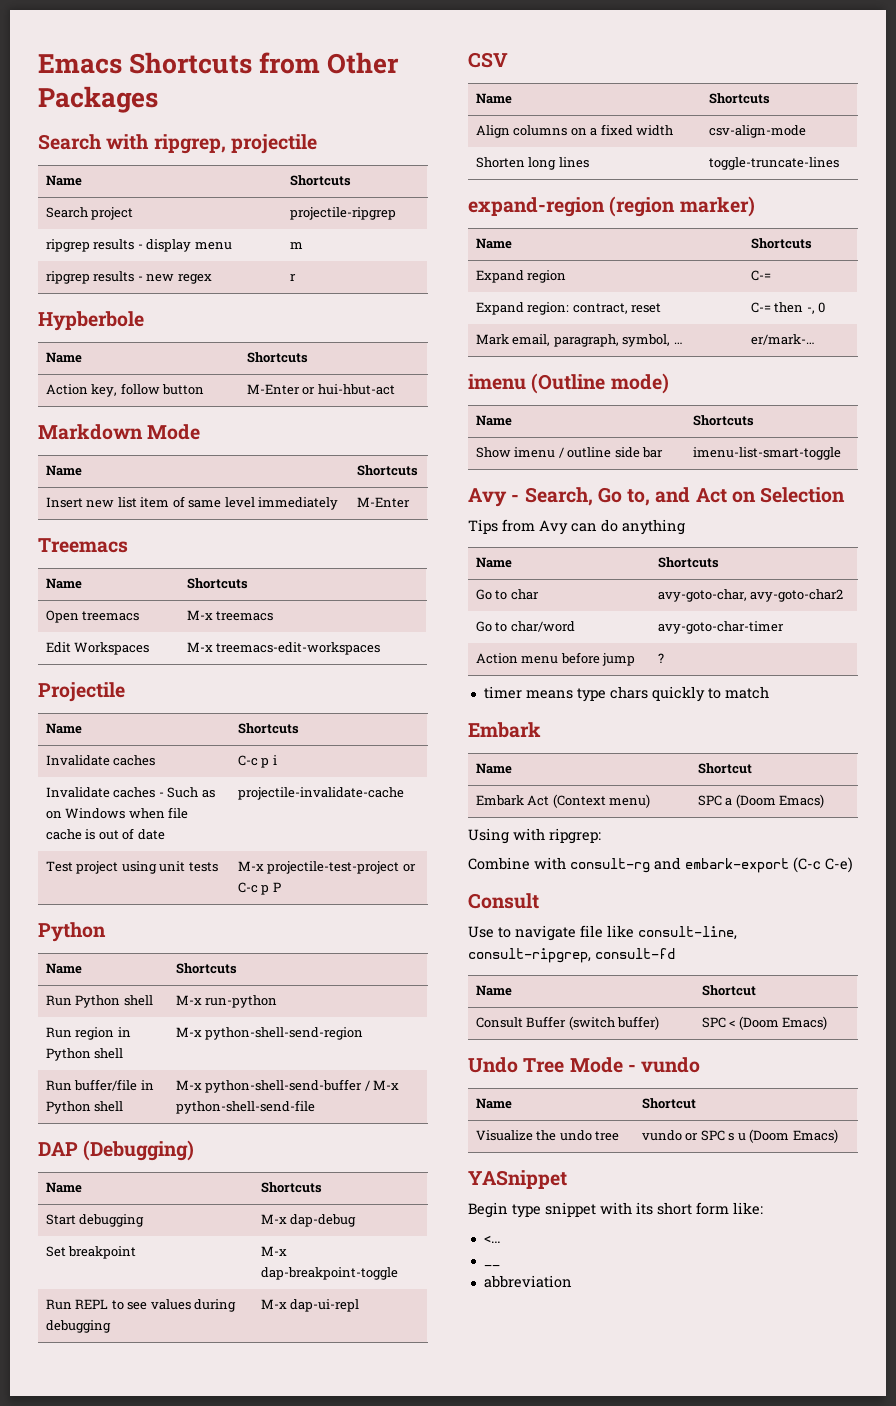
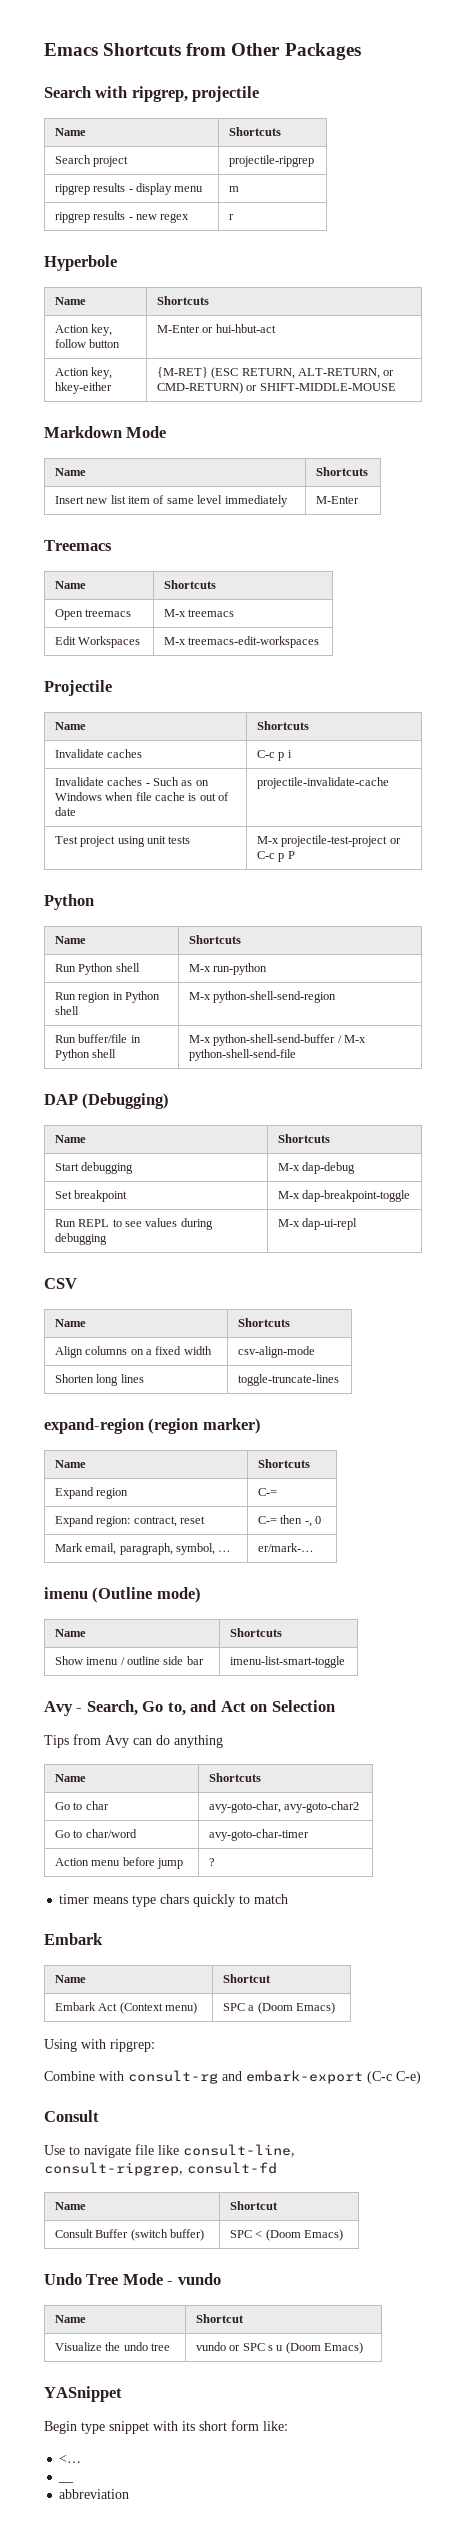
- Hypberbole
+ Hyperbole
+ Action key, hkey-either | {M-RET} (ESC RETURN, ALT-RETURN, or CMD-RETURN) or SHIFT-MIDDLE-MOUSE

